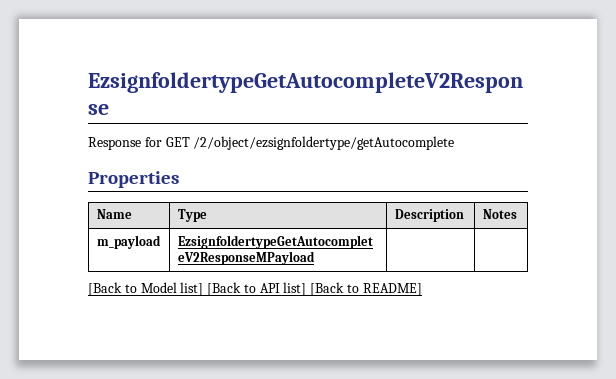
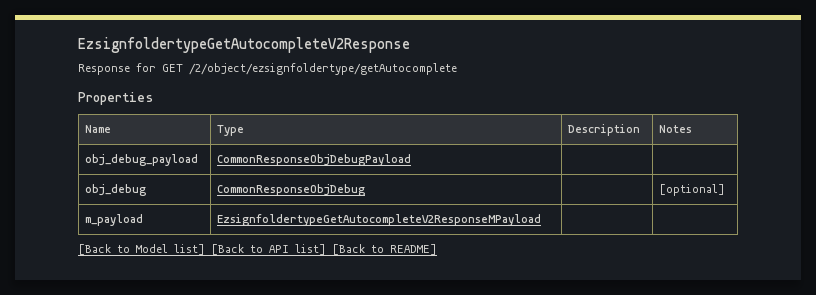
+ obj_debug_payload | CommonResponseObjDebugPayload | |
+ obj_debug | CommonResponseObjDebug | | [optional]

